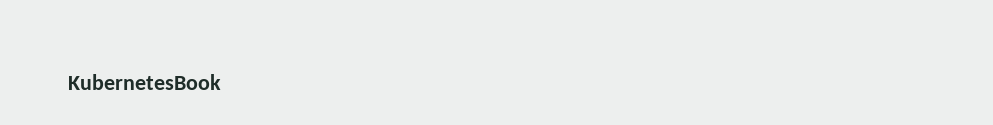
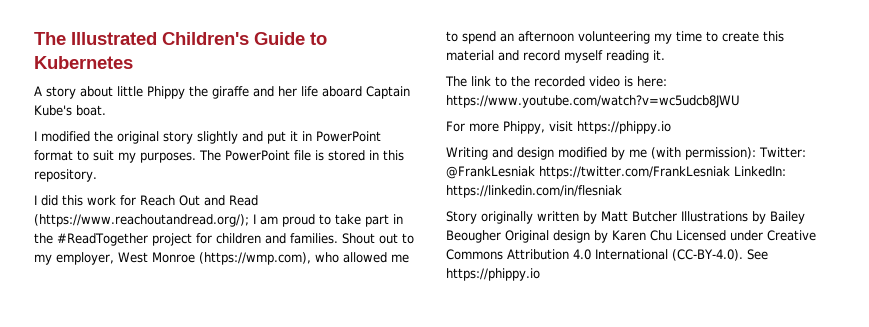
- KubernetesBook
+ The Illustrated Children's Guide to Kubernetes
+ A story about little Phippy the giraffe and her life aboard Captain Kube's boat.
+ I modified the original story slightly and put it in PowerPoint format to suit my purposes. The PowerPoint file is stored in this repository.
+ I did this work for Reach Out and Read (https://www.reachoutandread.org/); I am proud to take part in the #ReadTogether project for children and families. Shout out to my employer, West Monroe (https://wmp.com), who allowed me to spend an afternoon volunteering my time to create this material and record myself reading it.
+ The link to the recorded video is here: https://www.youtube.com/watch?v=wc5udcb8JWU
+ For more Phippy, visit https://phippy.io
+ Writing and design modified by me (with permission): Twitter: @FrankLesniak https://twitter.com/FrankLesniak LinkedIn: https://linkedin.com/in/flesniak
+ Story originally written by Matt Butcher Illustrations by Bailey Beougher Original design by Karen Chu Licensed under Creative Commons Attribution 4.0 International (CC-BY-4.0). See https://phippy.io

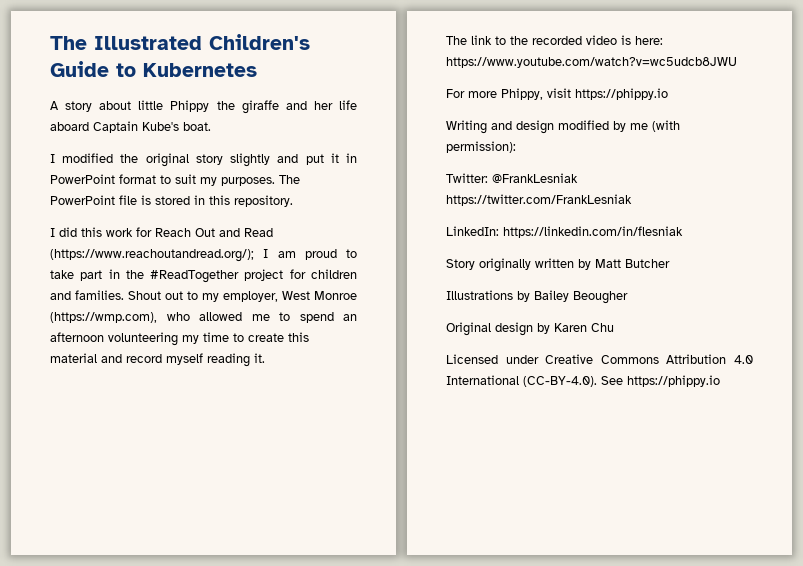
- Writing and design modified by me (with permission): Twitter: @FrankLesniak https://twitter.com/FrankLesniak LinkedIn: https://linkedin.com/in/flesniak
+ Writing and design modified by me (with permission):
+ Twitter: @FrankLesniak https://twitter.com/FrankLesniak
+ LinkedIn: https://linkedin.com/in/flesniak
- Story originally written by Matt Butcher Illustrations by Bailey Beougher Original design by Karen Chu Licensed under Creative Commons Attribution 4.0 International (CC-BY-4.0). See https://phippy.io
+ Story originally written by Matt Butcher
+ Illustrations by Bailey Beougher
+ Original design by Karen Chu
+ Licensed under Creative Commons Attribution 4.0 International (CC-BY-4.0). See https://phippy.io

